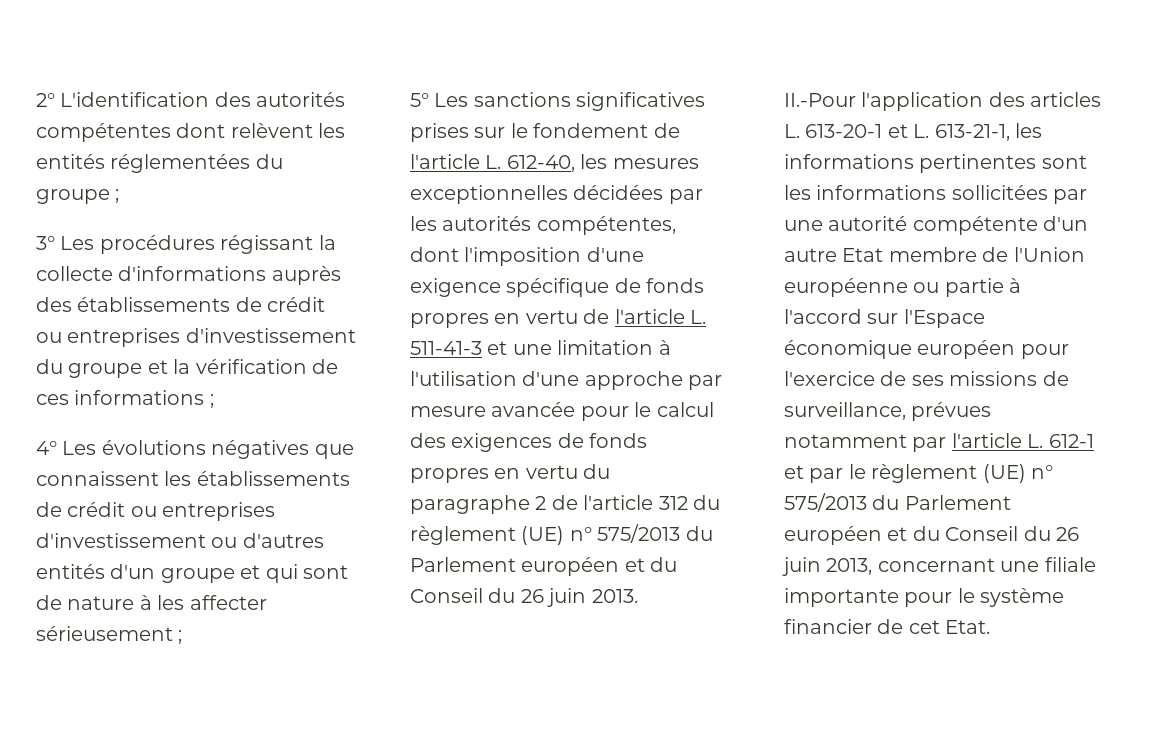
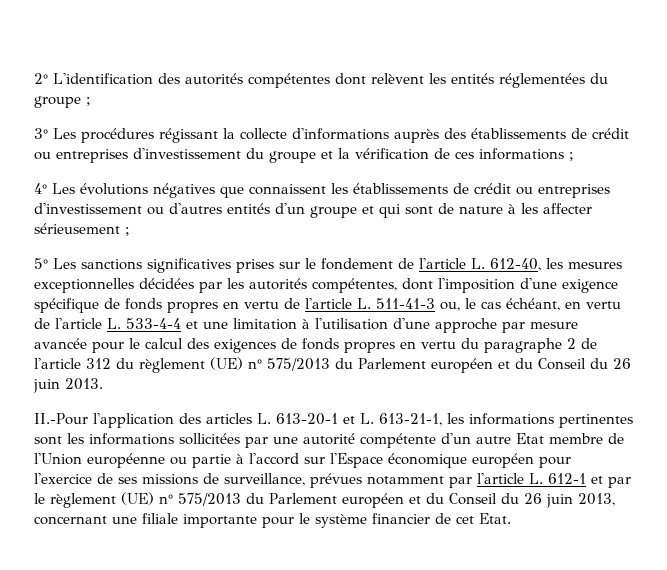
- 5° Les sanctions significatives prises sur le fondement de l'article L. 612-40, les mesures exceptionnelles décidées par les autorités compétentes, dont l'imposition d'une exigence spécifique de fonds propres en vertu de l'article L. 511-41-3 et une limitation à l'utilisation d'une approche par mesure avancée pour le calcul des exigences de fonds propres en vertu du paragraphe 2 de l'article 312 du règlement (UE) n° 575/2013 du Parlement européen et du Conseil du 26 juin 2013.
+ 5° Les sanctions significatives prises sur le fondement de l'article L. 612-40, les mesures exceptionnelles décidées par les autorités compétentes, dont l'imposition d'une exigence spécifique de fonds propres en vertu de l'article L. 511-41-3 ou, le cas échéant, en vertu de l'article L. 533-4-4 et une limitation à l'utilisation d'une approche par mesure avancée pour le calcul des exigences de fonds propres en vertu du paragraphe 2 de l'article 312 du règlement (UE) n° 575/2013 du Parlement européen et du Conseil du 26 juin 2013.

